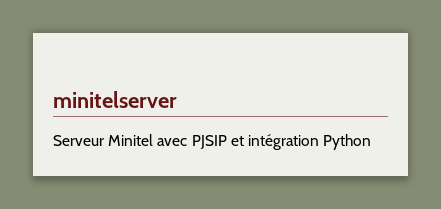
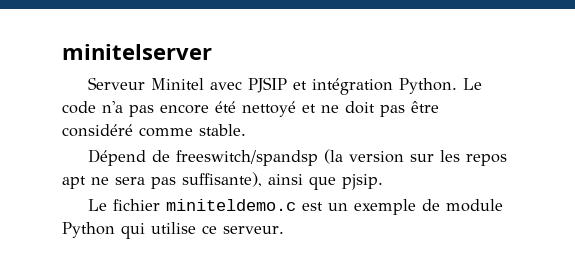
- Serveur Minitel avec PJSIP et intégration Python
+ Serveur Minitel avec PJSIP et intégration Python. Le code n'a pas encore été nettoyé et ne doit pas être considéré comme stable.
+ Dépend de freeswitch/spandsp (la version sur les repos apt ne sera pas suffisante), ainsi que pjsip.
+ Le fichier miniteldemo.c est un exemple de module Python qui utilise ce serveur.

